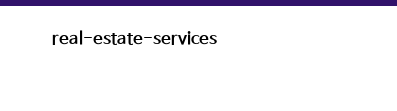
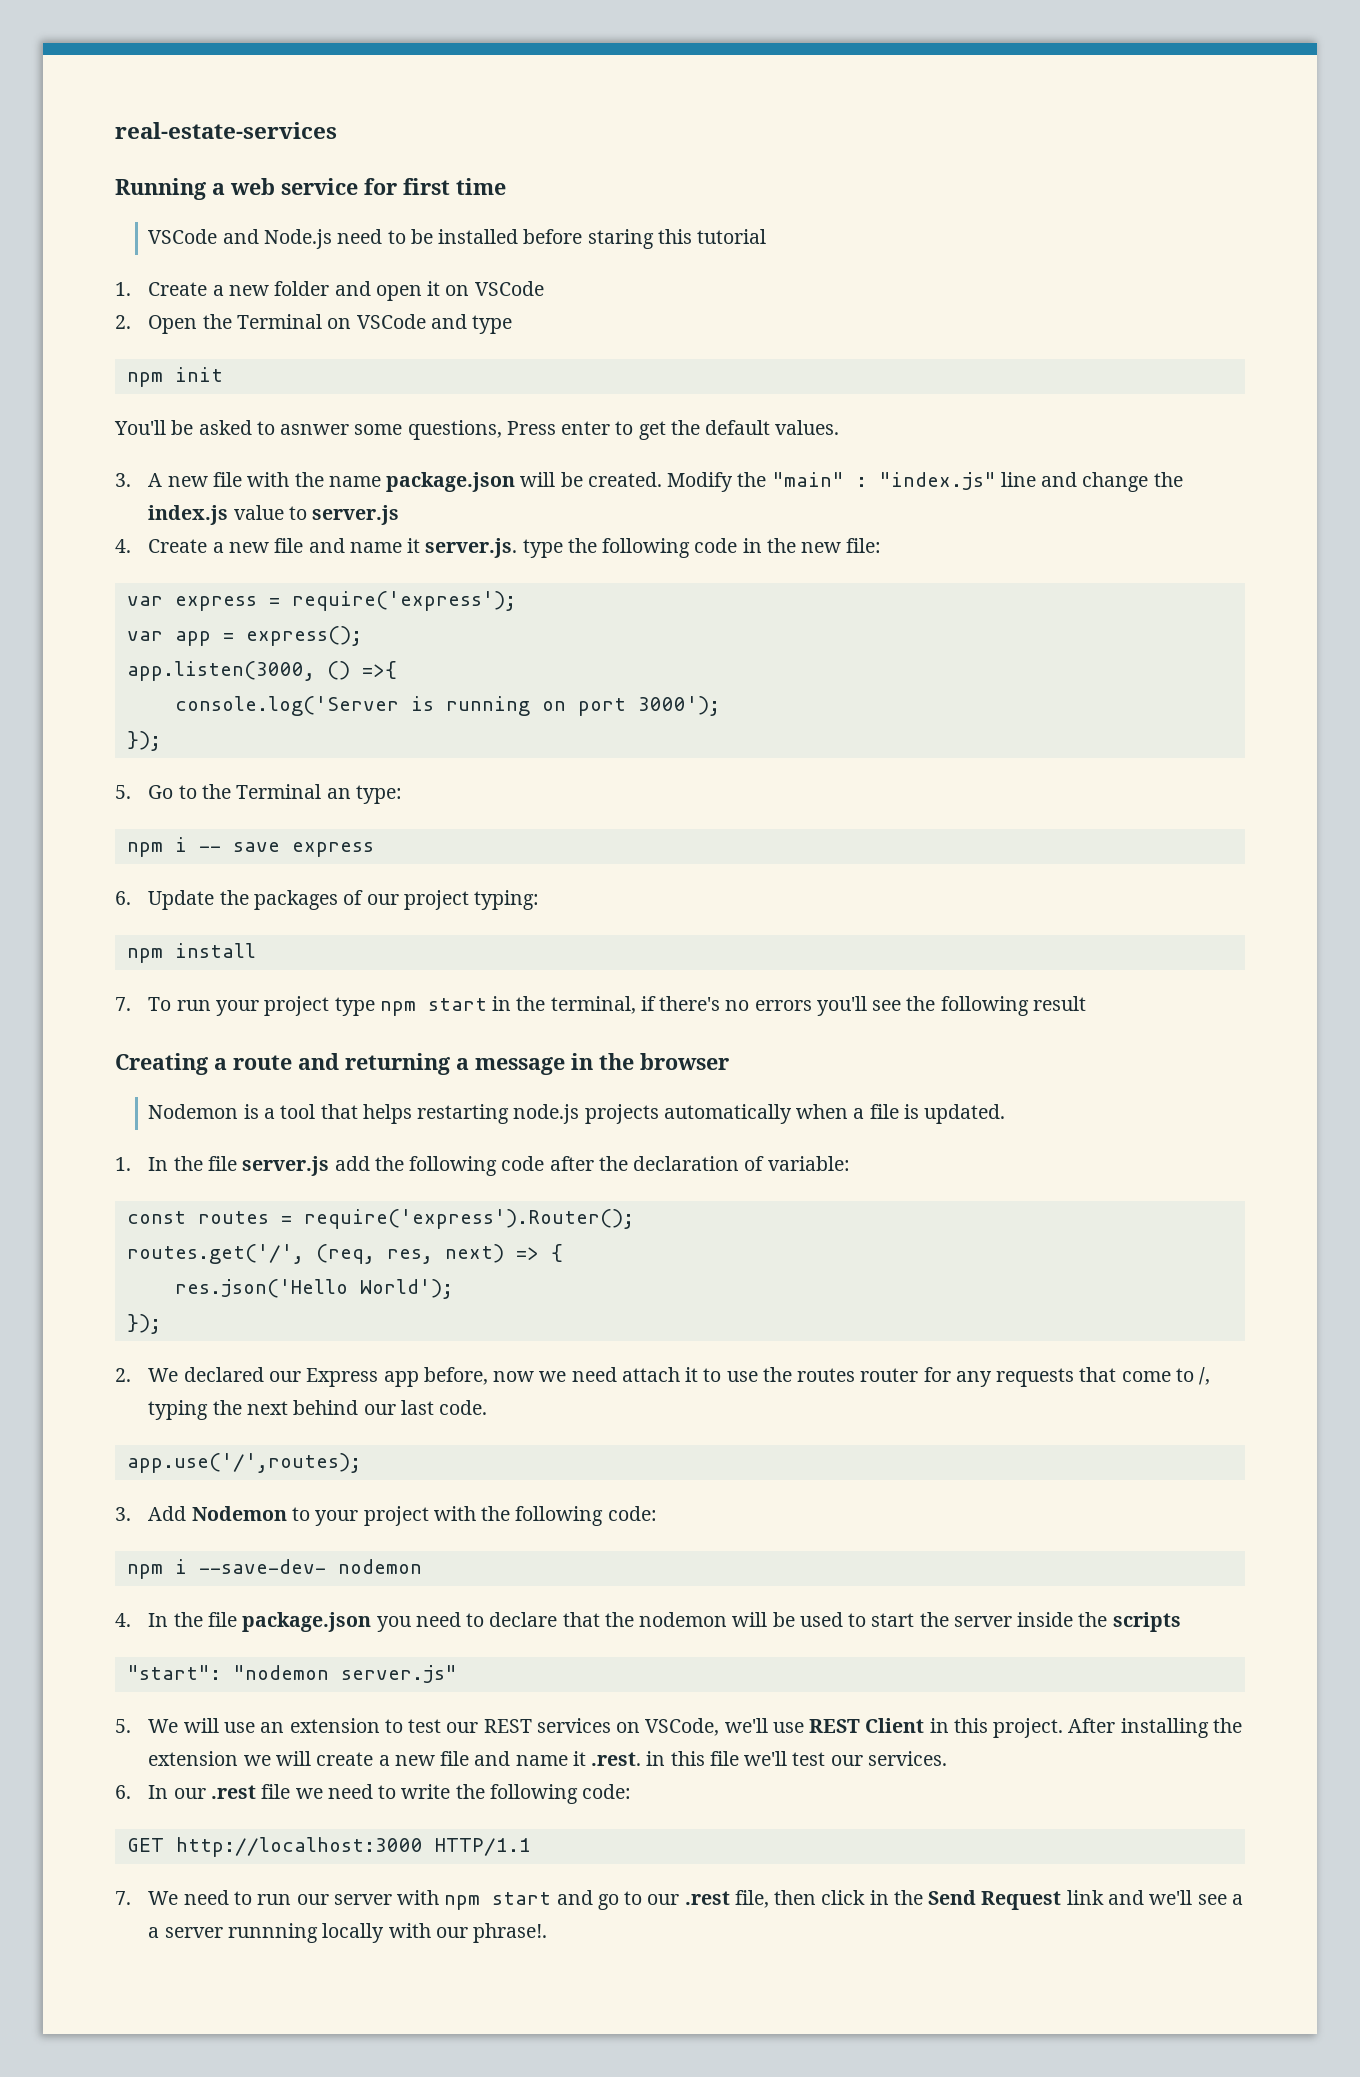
+ Running a web service for first time
+ VSCode and Node.js need to be installed before staring this tutorial
+ 1. Create a new folder and open it on VSCode
+ 2. Open the Terminal on VSCode and type
+ npm init
+ You'll be asked to asnwer some questions, Press enter to get the default values.
+ 3. A new file with the name package.json will be created. Modify the "main" : "index.js" line and change the index.js value to server.js
+ 4. Create a new file and name it server.js. type the following code in the new file:
+ var express = require('express');
+ var app = express();
+ app.listen(3000, () =>{
+ console.log('Server is running on port 3000');
+ });
+ 5. Go to the Terminal an type:
+ npm i -- save express
+ 6. Update the packages of our project typing:
+ npm install
+ 7. To run your project type npm start in the terminal, if there's no errors you'll see the following result
+ Creating a route and returning a message in the browser
+ Nodemon is a tool that helps restarting node.js projects automatically when a file is updated.
+ 1. In the file server.js add the following code after the declaration of variable:
+ const routes = require('express').Router();
+ routes.get('/', (req, res, next) => {
+ res.json('Hello World');
+ });
+ 2. We declared our Express app before, now we need attach it to use the routes router for any requests that come to /, typing the next behind our last code.
+ app.use('/',routes);
+ 3. Add Nodemon to your project with the following code:
+ npm i --save-dev- nodemon
+ 4. In the file package.json you need to declare that the nodemon will be used to start the server inside the scripts
+ "start": "nodemon server.js"
+ 5. We will use an extension to test our REST services on VSCode, we'll use REST Client in this project. After installing the extension we will create a new file and name it .rest. in this file we'll test our services.
+ 6. In our .rest file we need to write the following code:
+ GET http://localhost:3000 HTTP/1.1
+ 7. We need to run our server with npm start and go to our .rest file, then click in the Send Request link and we'll see a a server runnning locally with our phrase!.

